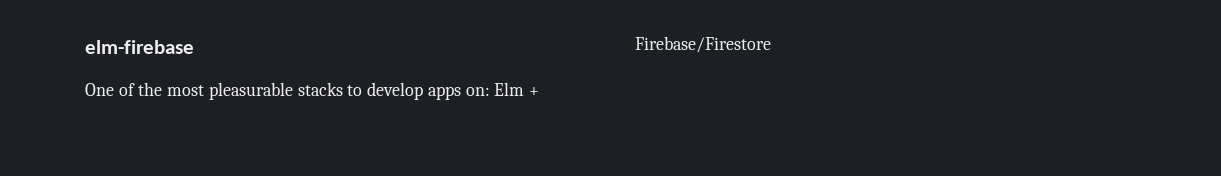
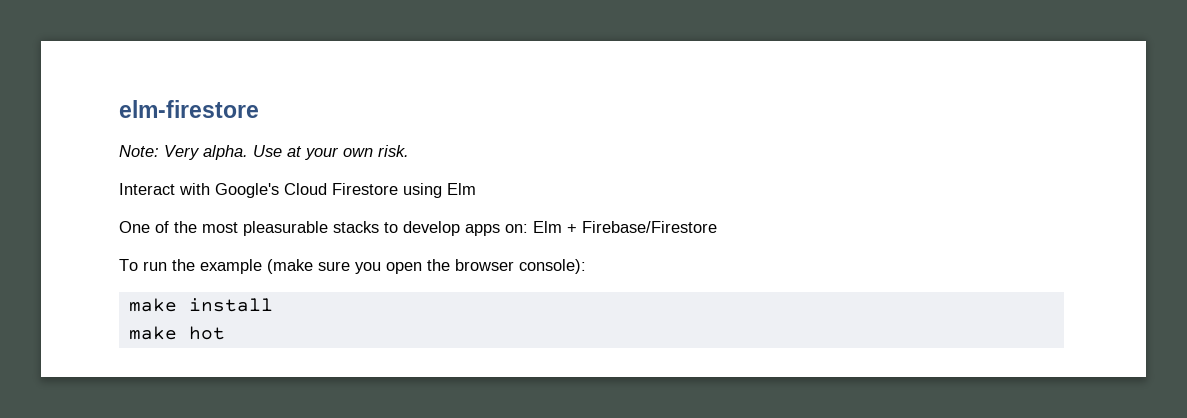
- elm-firebase
+ elm-firestore
+ Note: Very alpha. Use at your own risk.
+ Interact with Google's Cloud Firestore using Elm
+ To run the example (make sure you open the browser console):
+ make install
+ make hot

